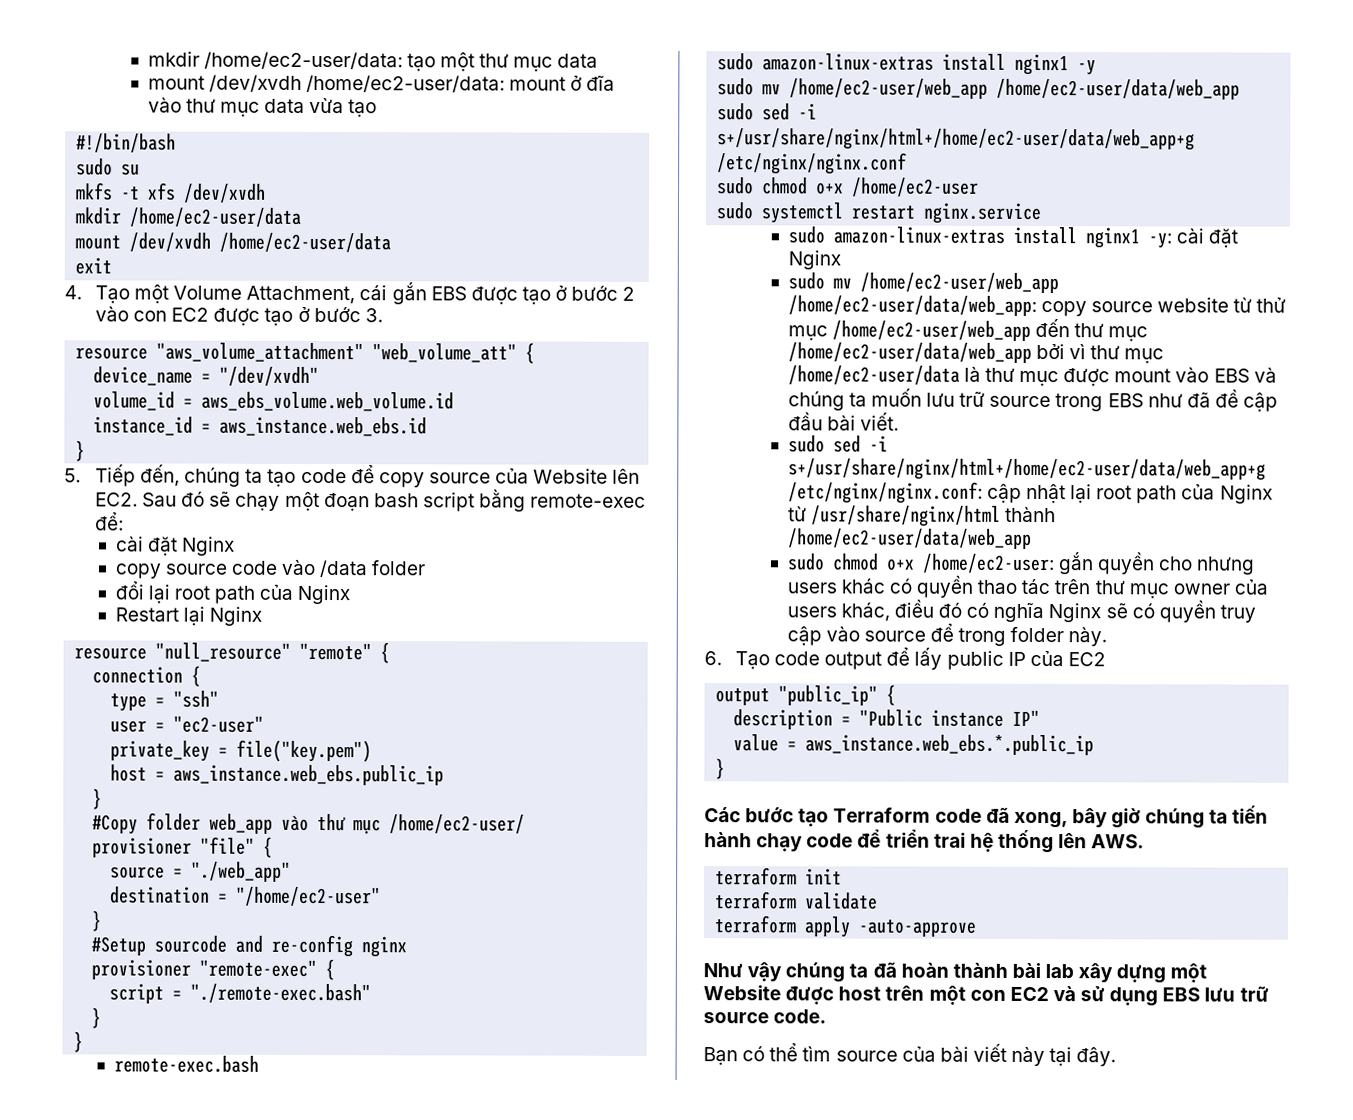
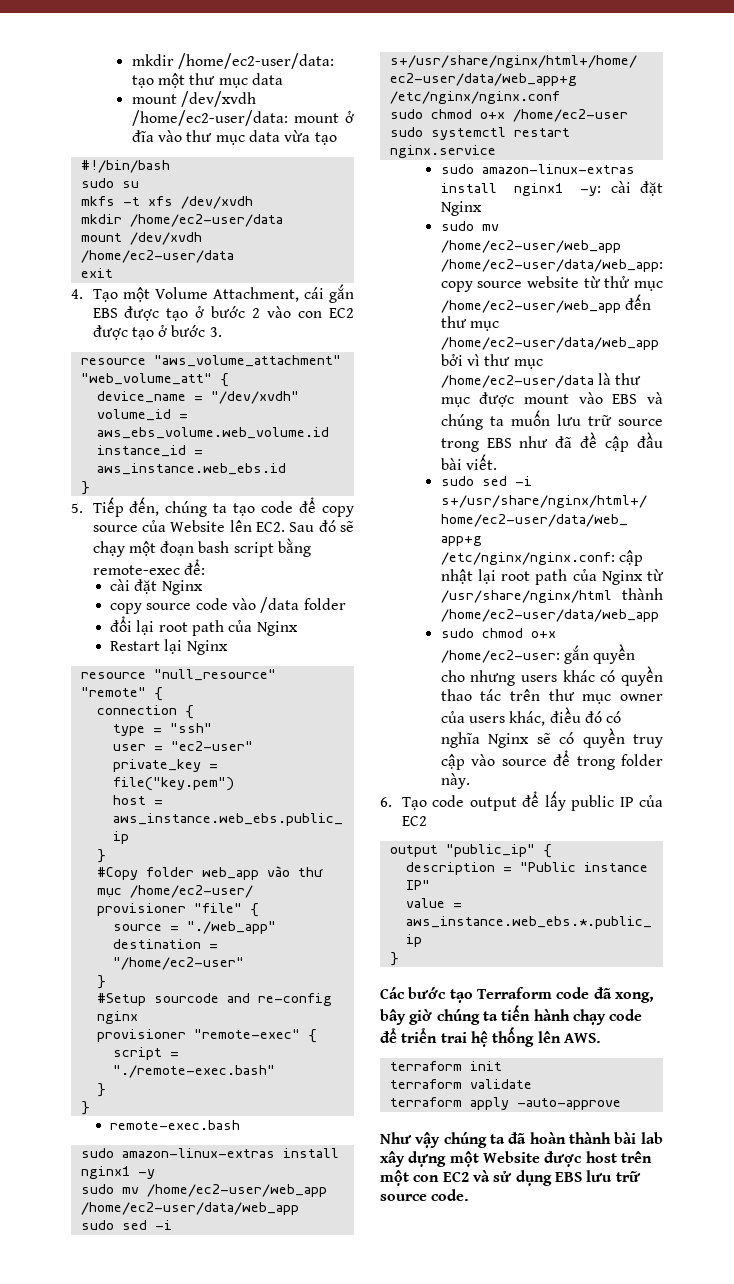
- Bạn có thể tìm source của bài viết này tại đây.

